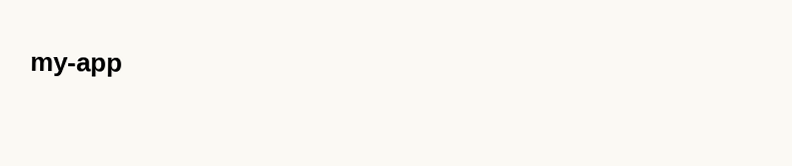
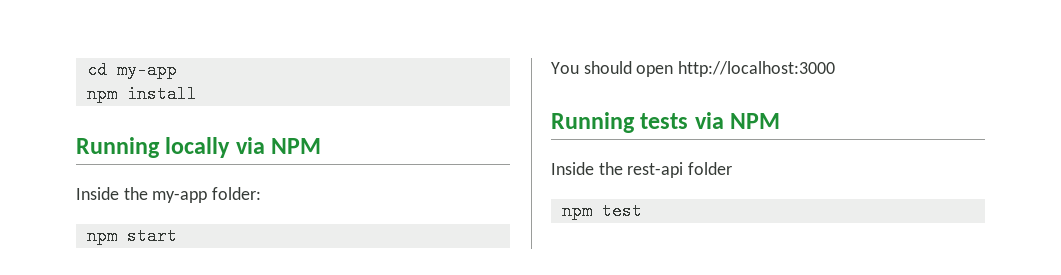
- my-app
+ cd my-app
+ npm install
+ Running locally via NPM
+ Inside the my-app folder:
+ npm start
+ You should open http://localhost:3000
+ Running tests via NPM
+ Inside the rest-api folder
+ npm test

